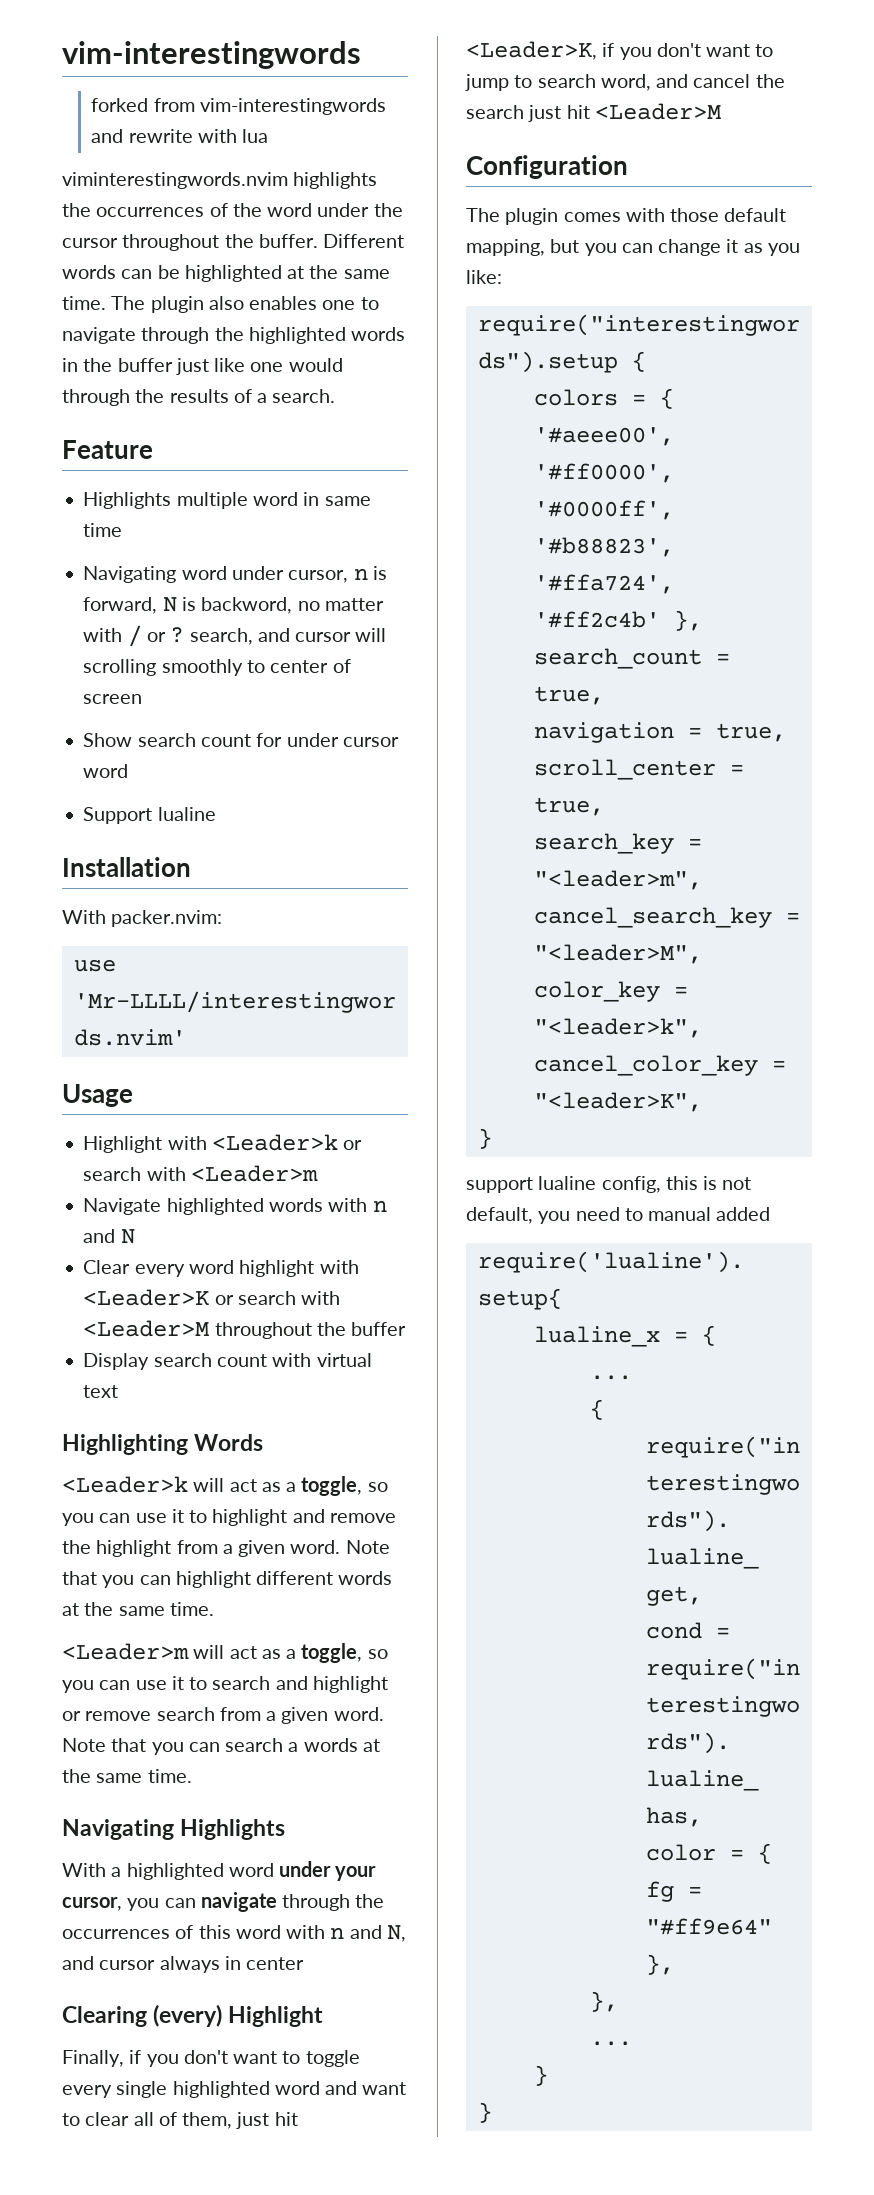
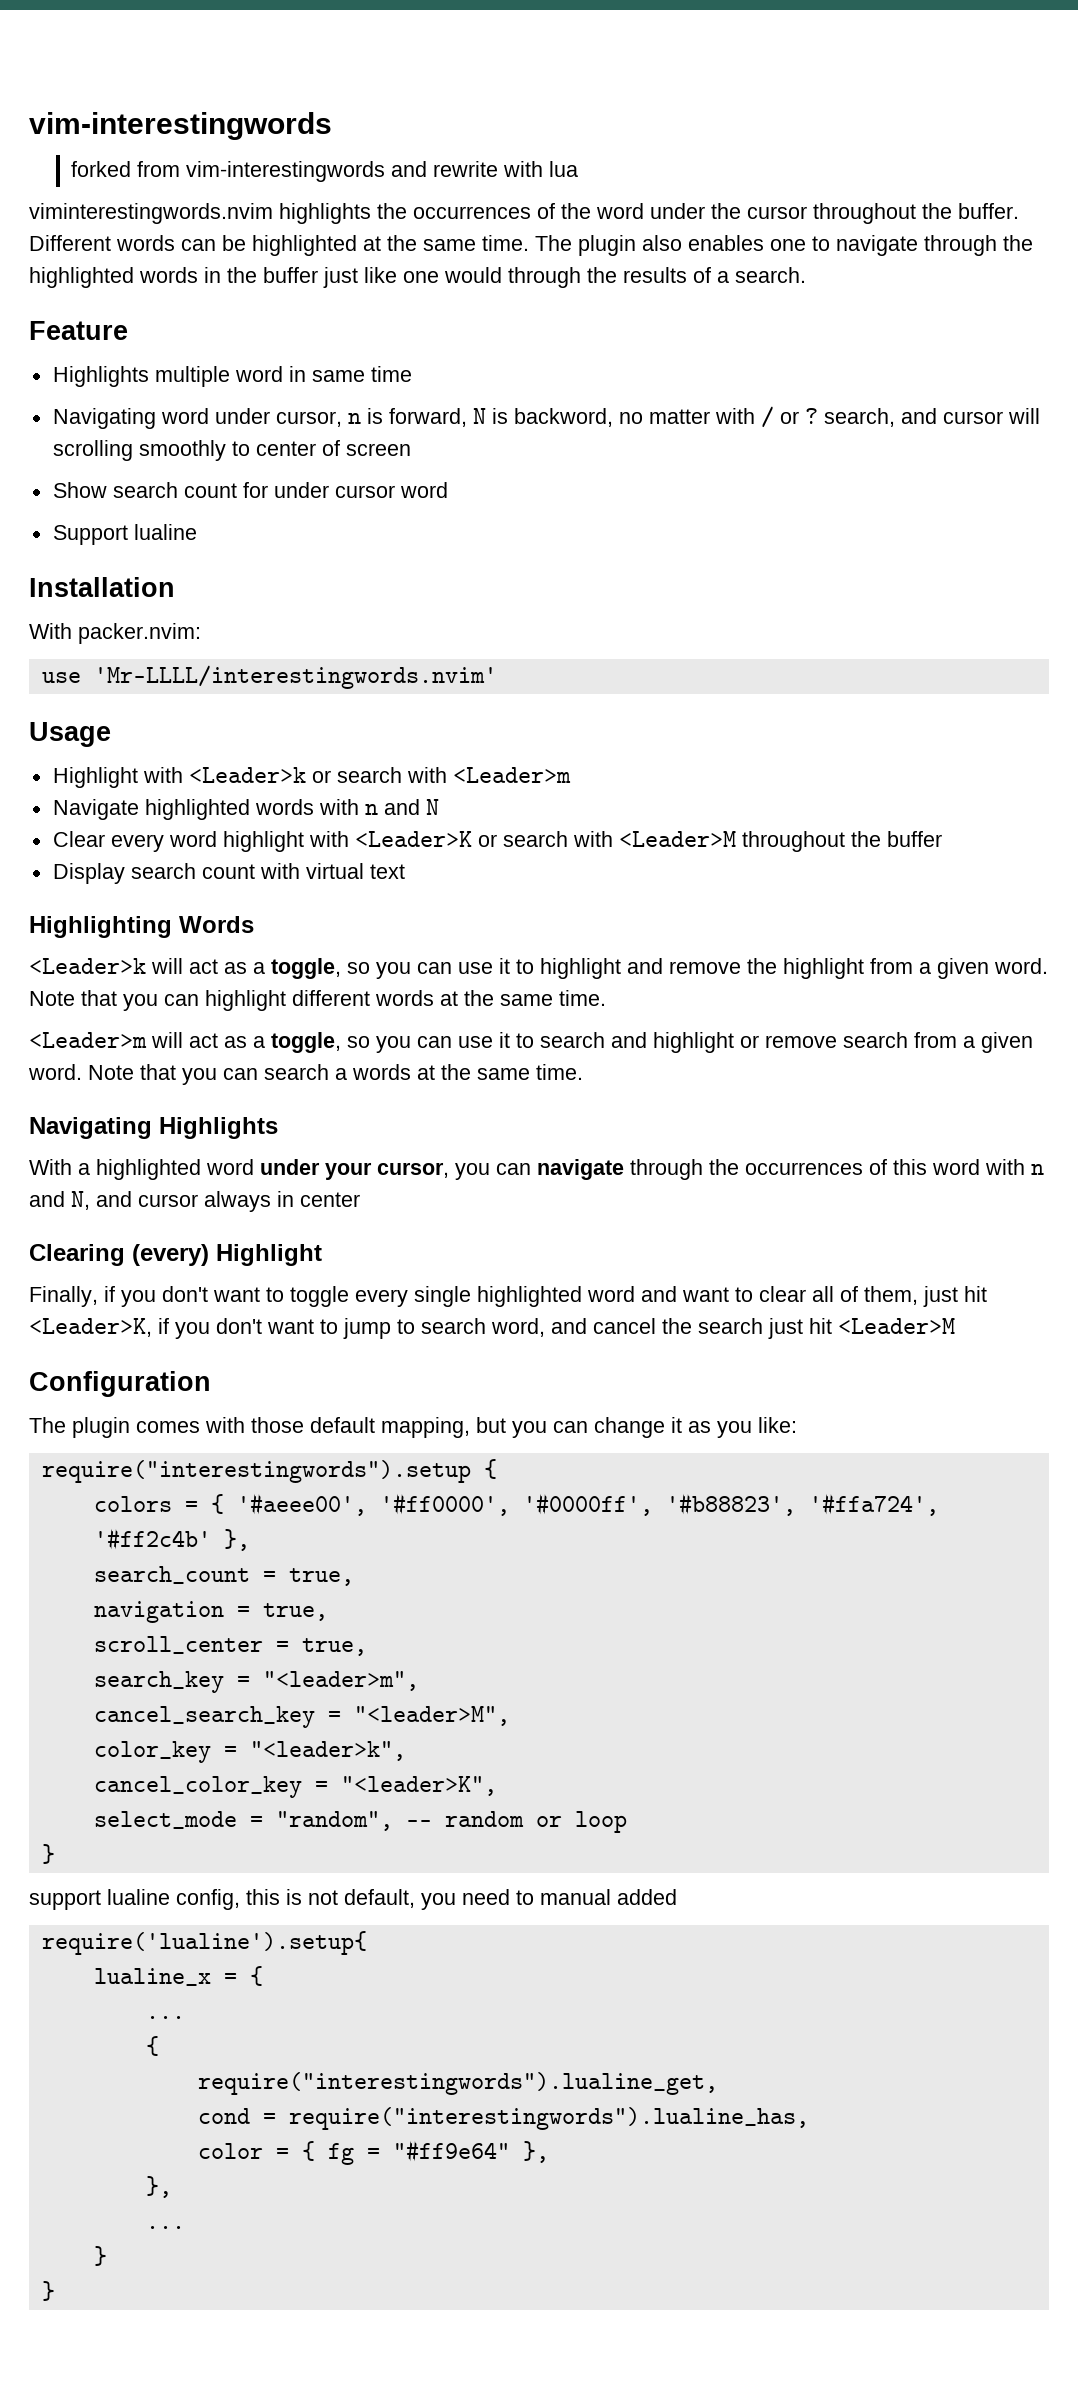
+ select_mode = "random", -- random or loop

